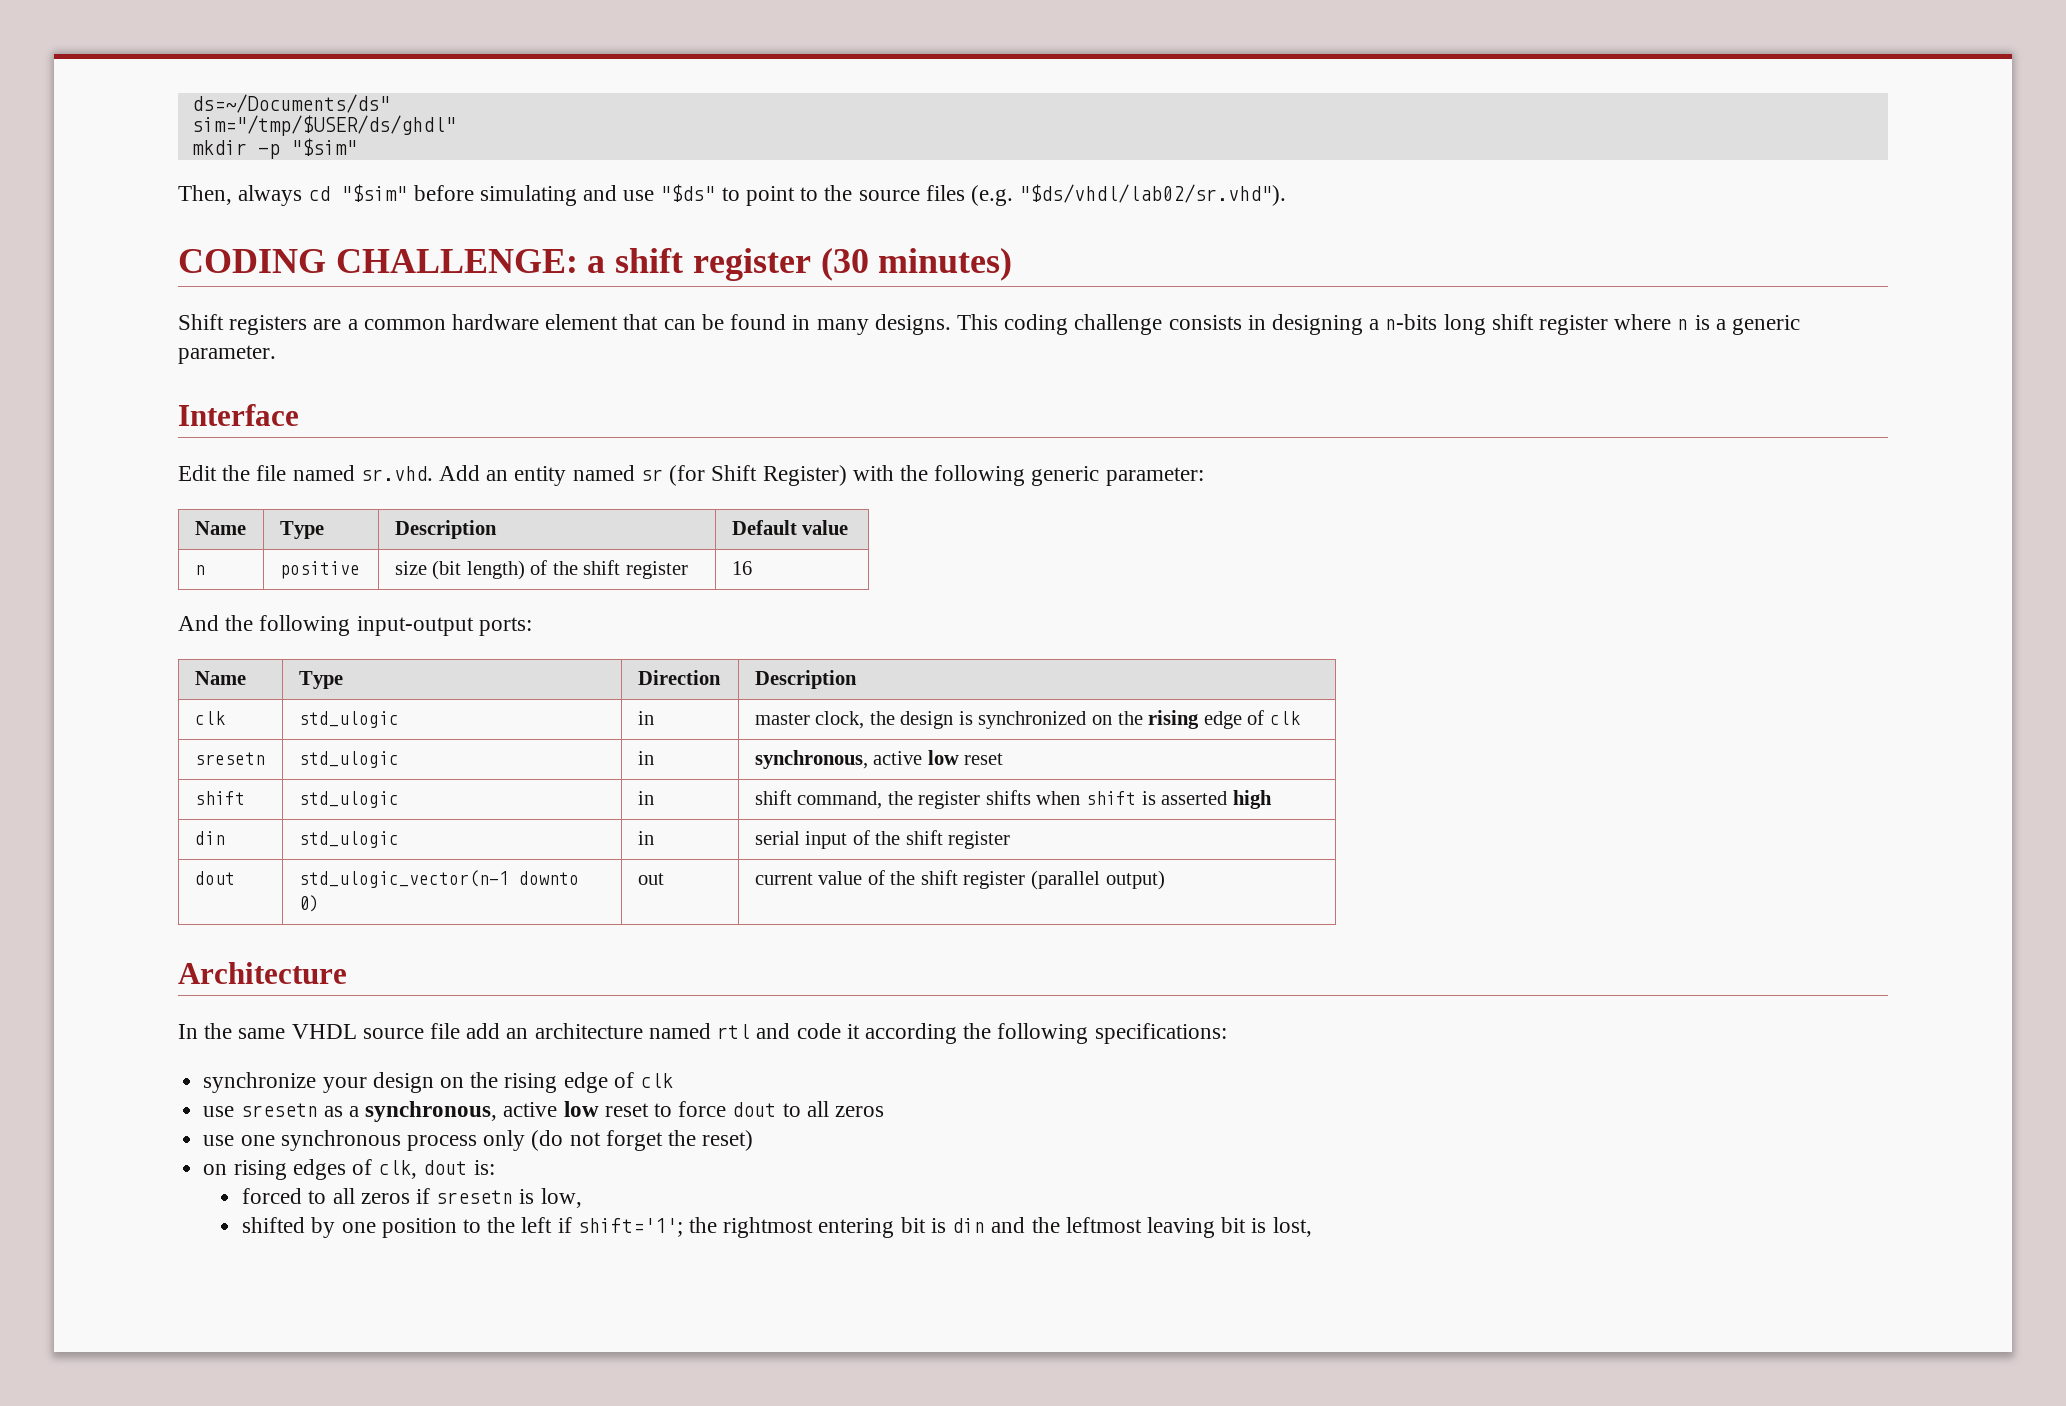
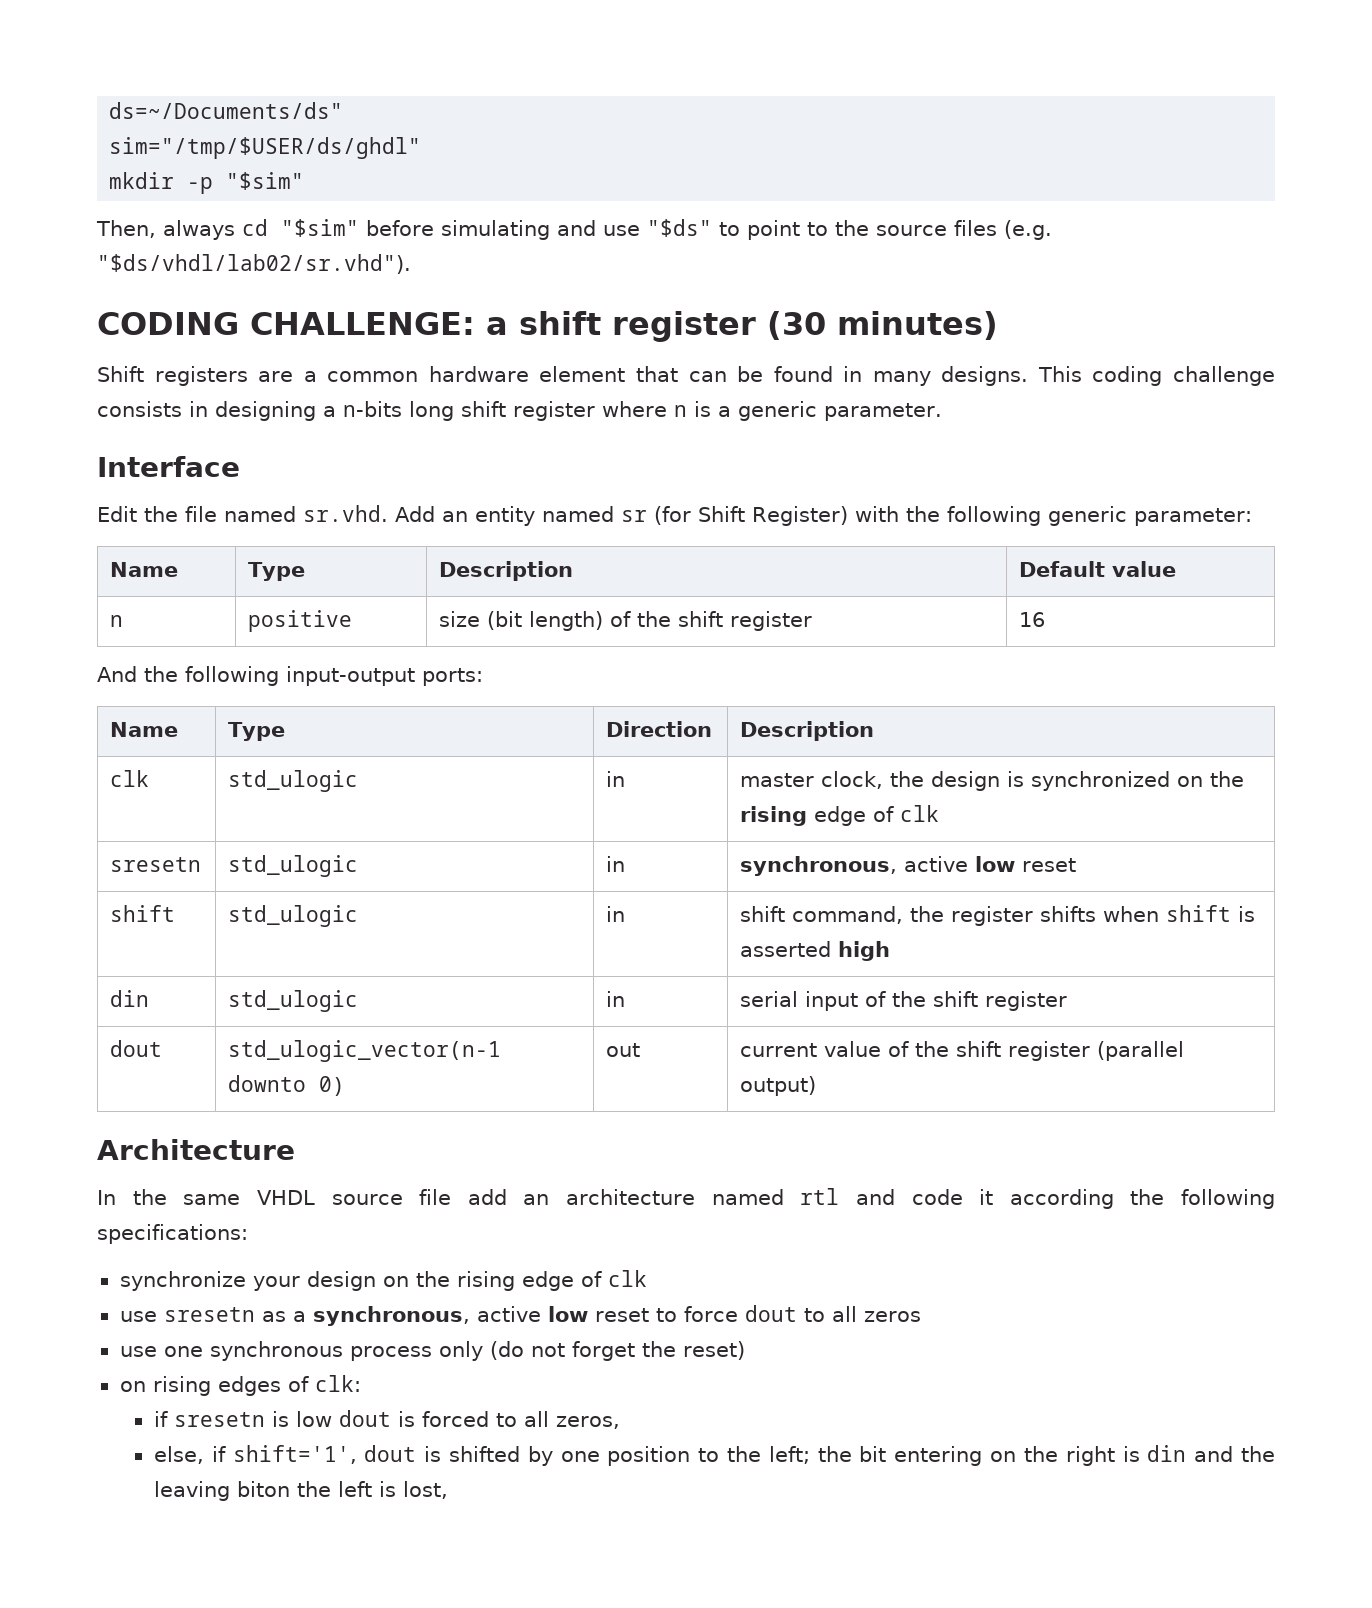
- on rising edges of clk, dout is:
- forced to all zeros if sresetn is low,
- shifted by one position to the left if shift='1'; the rightmost entering bit is din and the leftmost leaving bit is lost,
+ on rising edges of clk:
+ if sresetn is low dout is forced to all zeros,
+ else, if shift='1', dout is shifted by one position to the left; the bit entering on the right is din and the leaving biton the left is lost,

